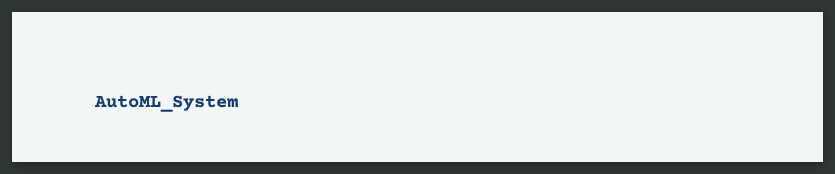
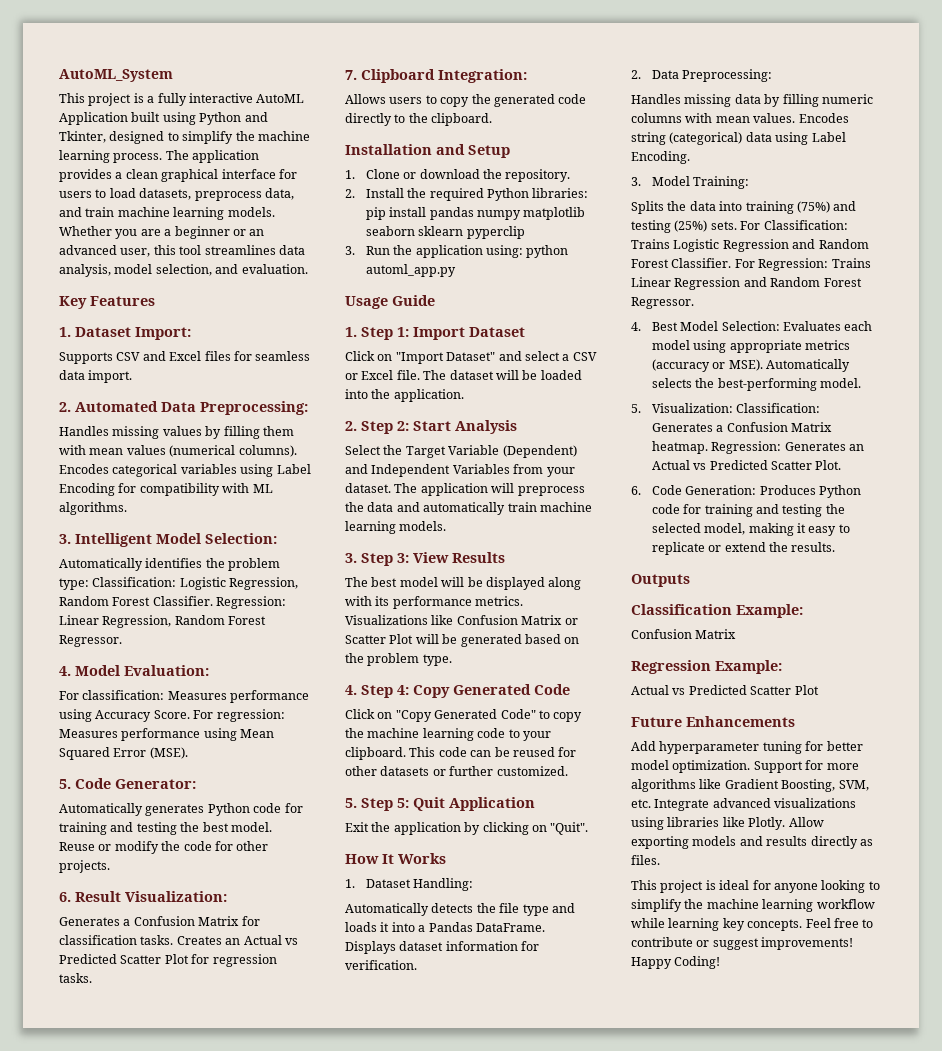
+ This project is a fully interactive AutoML Application built using Python and Tkinter, designed to simplify the machine learning process. The application provides a clean graphical interface for users to load datasets, preprocess data, and train machine learning models. Whether you are a beginner or an advanced user, this tool streamlines data analysis, model selection, and evaluation.
+ Key Features
+ 1. Dataset Import:
+ Supports CSV and Excel files for seamless data import.
+ 2. Automated Data Preprocessing:
+ Handles missing values by filling them with mean values (numerical columns). Encodes categorical variables using Label Encoding for compatibility with ML algorithms.
+ 3. Intelligent Model Selection:
+ Automatically identifies the problem type: Classification: Logistic Regression, Random Forest Classifier. Regression: Linear Regression, Random Forest Regressor.
+ 4. Model Evaluation:
+ For classification: Measures performance using Accuracy Score. For regression: Measures performance using Mean Squared Error (MSE).
+ 5. Code Generator:
+ Automatically generates Python code for training and testing the best model. Reuse or modify the code for other projects.
+ 6. Result Visualization:
+ Generates a Confusion Matrix for classification tasks. Creates an Actual vs Predicted Scatter Plot for regression tasks.
+ 7. Clipboard Integration:
+ Allows users to copy the generated code directly to the clipboard.
+ Installation and Setup
+ 1. Clone or download the repository.
+ 2. Install the required Python libraries: pip install pandas numpy matplotlib seaborn sklearn pyperclip
+ 3. Run the application using: python automl_app.py
+ Usage Guide
+ 1. Step 1: Import Dataset
+ Click on "Import Dataset" and select a CSV or Excel file. The dataset will be loaded into the application.
+ 2. Step 2: Start Analysis
+ Select the Target Variable (Dependent) and Independent Variables from your dataset. The application will preprocess the data and automatically train machine learning models.
+ 3. Step 3: View Results
+ The best model will be displayed along with its performance metrics. Visualizations like Confusion Matrix or Scatter Plot will be generated based on the problem type.
+ 4. Step 4: Copy Generated Code
+ Click on "Copy Generated Code" to copy the machine learning code to your clipboard. This code can be reused for other datasets or further customized.
+ 5. Step 5: Quit Application
+ Exit the application by clicking on "Quit".
+ How It Works
+ 1. Dataset Handling:
+ Automatically detects the file type and loads it into a Pandas DataFrame. Displays dataset information for verification.
+ 2. Data Preprocessing:
+ Handles missing data by filling numeric columns with mean values. Encodes string (categorical) data using Label Encoding.
+ 3. Model Training:
+ Splits the data into training (75%) and testing (25%) sets. For Classification: Trains Logistic Regression and Random Forest Classifier. For Regression: Trains Linear Regression and Random Forest Regressor.
+ 4. Best Model Selection: Evaluates each model using appropriate metrics (accuracy or MSE). Automatically selects the best-performing model.
+ 5. Visualization: Classification: Generates a Confusion Matrix heatmap. Regression: Generates an Actual vs Predicted Scatter Plot.
+ 6. Code Generation: Produces Python code for training and testing the selected model, making it easy to replicate or extend the results.
+ Outputs
+ Classification Example:
+ Confusion Matrix
+ Regression Example:
+ Actual vs Predicted Scatter Plot
+ Future Enhancements
+ Add hyperparameter tuning for better model optimization. Support for more algorithms like Gradient Boosting, SVM, etc. Integrate advanced visualizations using libraries like Plotly. Allow exporting models and results directly as files.
+ This project is ideal for anyone looking to simplify the machine learning workflow while learning key concepts. Feel free to contribute or suggest improvements! Happy Coding!

